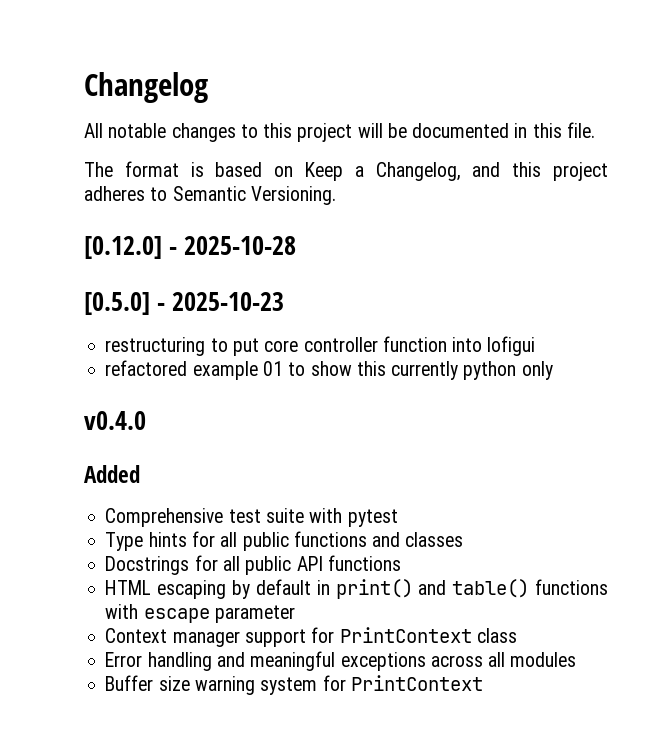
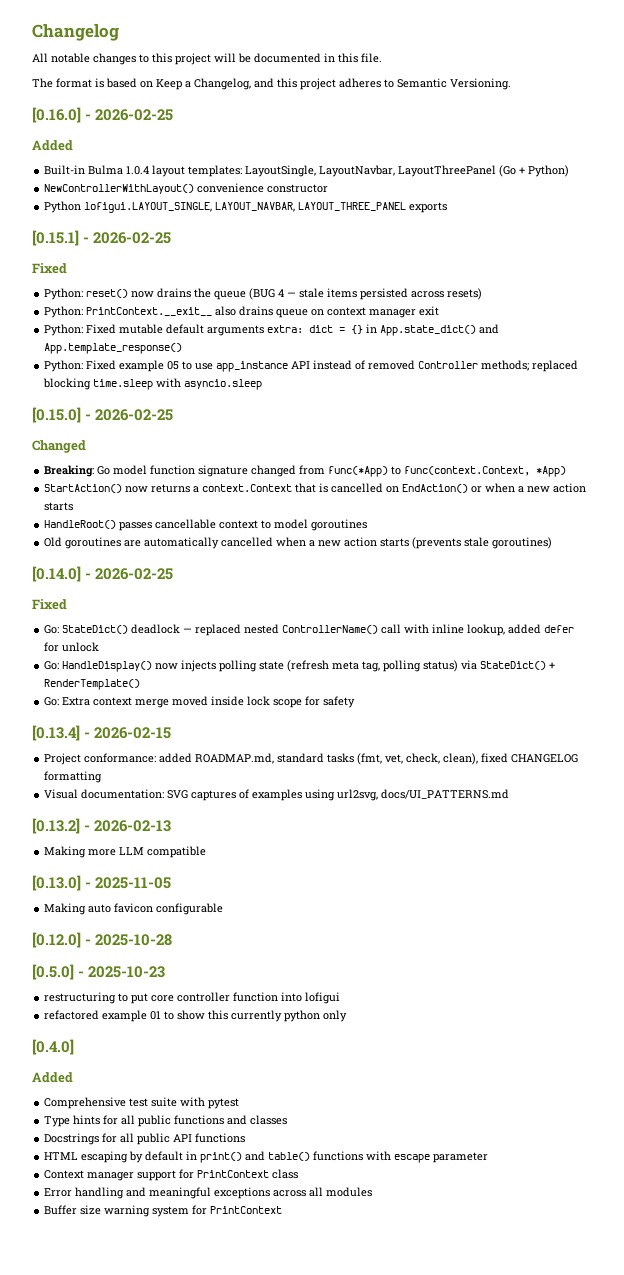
+ [0.16.0] - 2026-02-25
+ Added
+ Built-in Bulma 1.0.4 layout templates: LayoutSingle, LayoutNavbar, LayoutThreePanel (Go + Python)
+ NewControllerWithLayout() convenience constructor
+ Python lofigui.LAYOUT_SINGLE, LAYOUT_NAVBAR, LAYOUT_THREE_PANEL exports
+ [0.15.1] - 2026-02-25
+ Fixed
+ Python: reset() now drains the queue (BUG 4 — stale items persisted across resets)
+ Python: PrintContext.__exit__ also drains queue on context manager exit
+ Python: Fixed mutable default arguments extra: dict = {} in App.state_dict() and App.template_response()
+ Python: Fixed example 05 to use app_instance API instead of removed Controller methods; replaced blocking time.sleep with asyncio.sleep
+ [0.15.0] - 2026-02-25
+ Changed
+ Breaking: Go model function signature changed from func(*App) to func(context.Context, *App)
+ StartAction() now returns a context.Context that is cancelled on EndAction() or when a new action starts
+ HandleRoot() passes cancellable context to model goroutines
+ Old goroutines are automatically cancelled when a new action starts (prevents stale goroutines)
+ [0.14.0] - 2026-02-25
+ Fixed
+ Go: StateDict() deadlock — replaced nested ControllerName() call with inline lookup, added defer for unlock
+ Go: HandleDisplay() now injects polling state (refresh meta tag, polling status) via StateDict() + RenderTemplate()
+ Go: Extra context merge moved inside lock scope for safety
+ [0.13.4] - 2026-02-15
+ Project conformance: added ROADMAP.md, standard tasks (fmt, vet, check, clean), fixed CHANGELOG formatting
+ Visual documentation: SVG captures of examples using url2svg, docs/UI_PATTERNS.md
+ [0.13.2] - 2026-02-13
+ Making more LLM compatible
+ [0.13.0] - 2025-11-05
+ Making auto favicon configurable
- v0.4.0
+ [0.4.0]

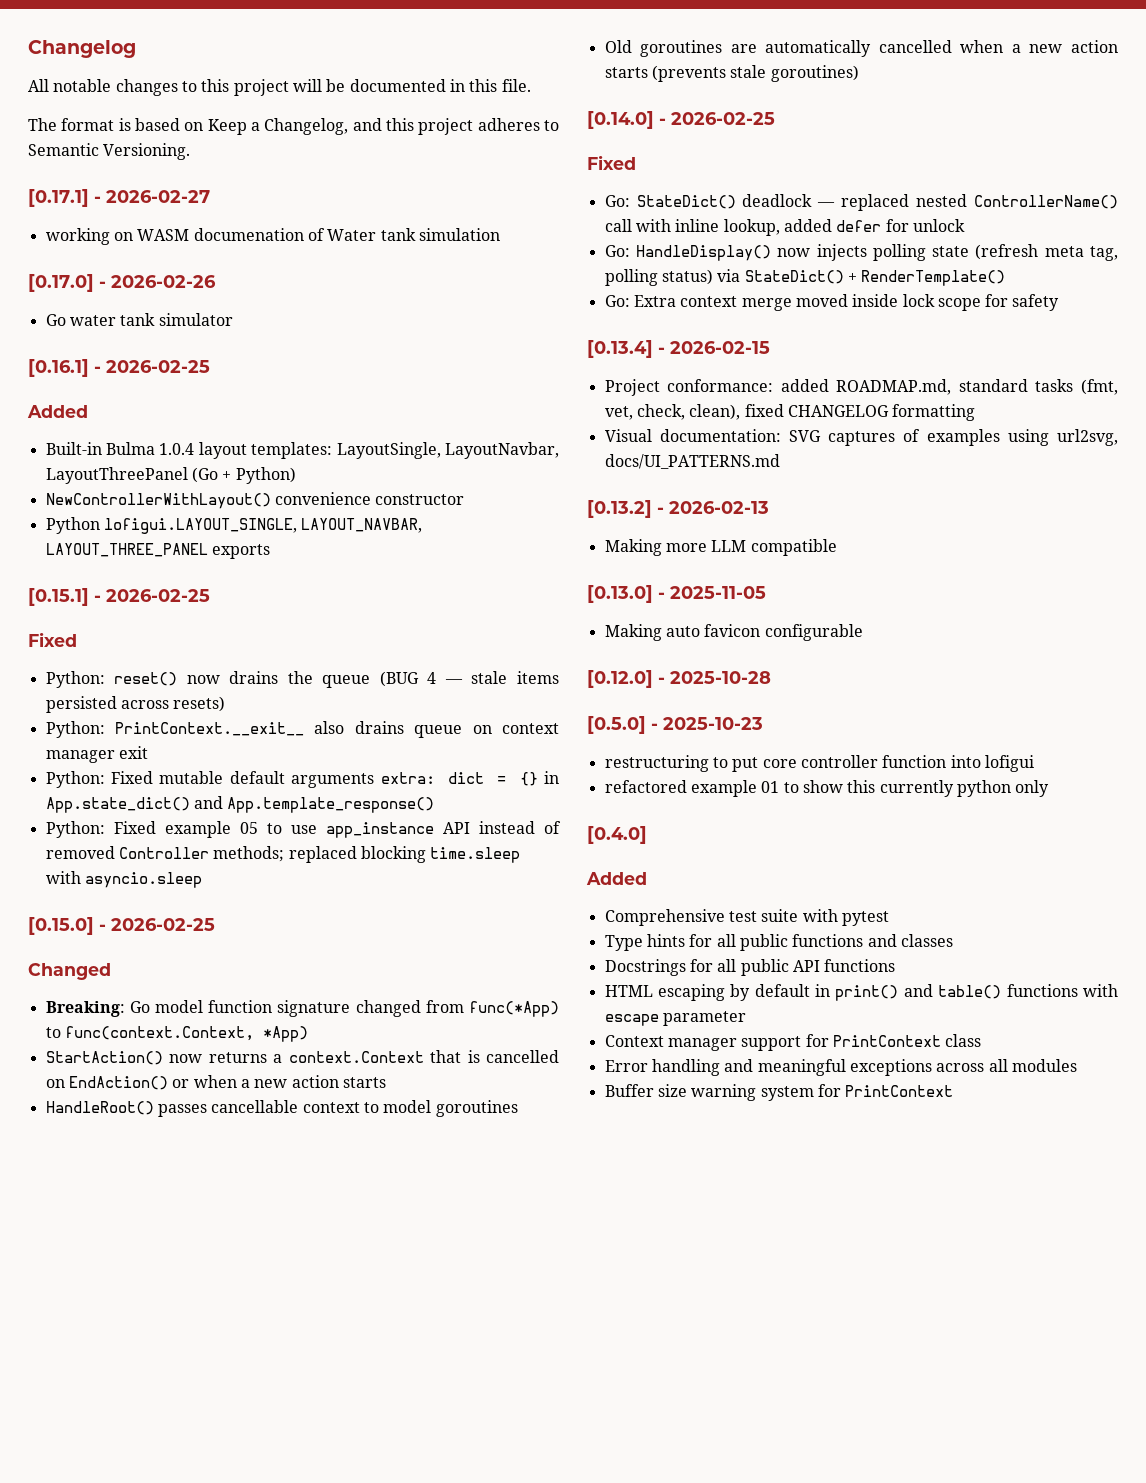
- [0.16.0] - 2026-02-25
+ [0.17.1] - 2026-02-27
+ working on WASM documenation of Water tank simulation
+ [0.17.0] - 2026-02-26
+ Go water tank simulator
+ [0.16.1] - 2026-02-25

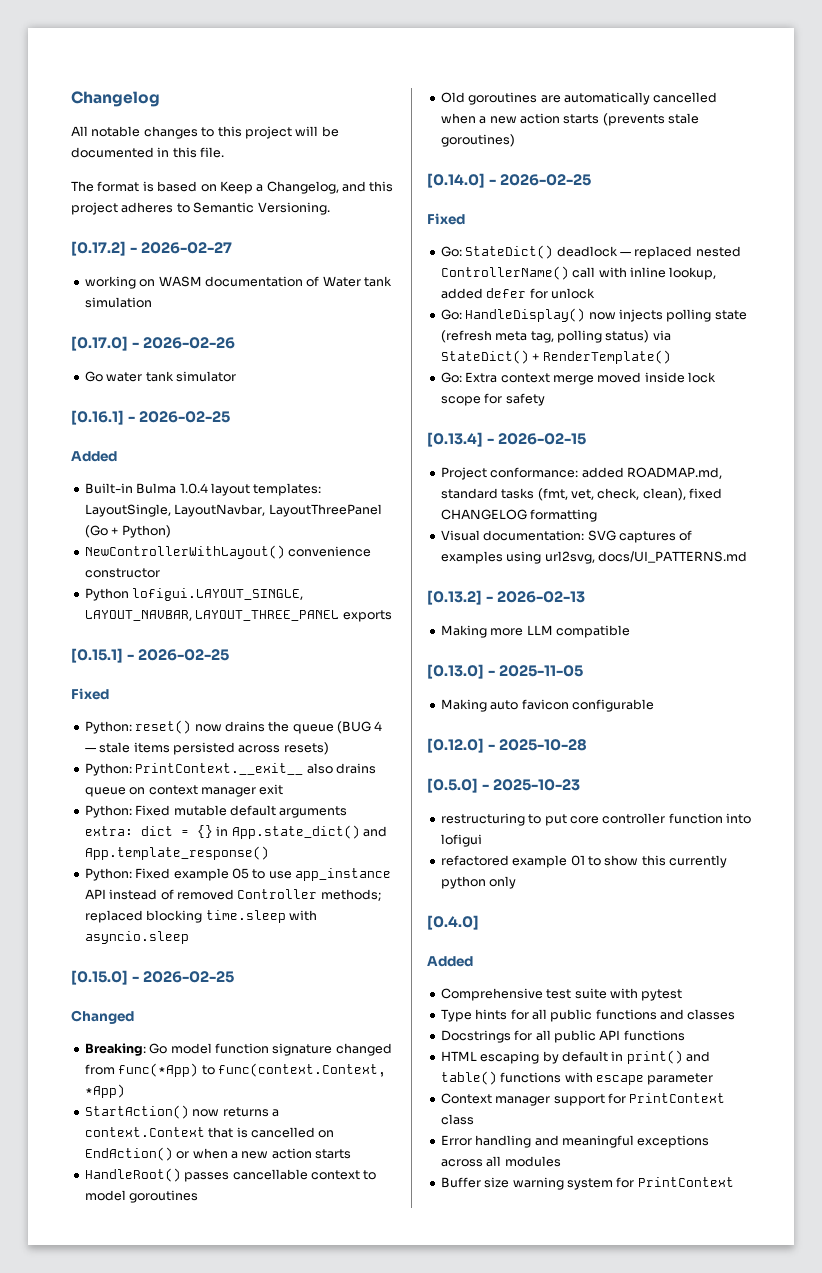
- [0.17.1] - 2026-02-27
+ [0.17.2] - 2026-02-27
- working on WASM documenation of Water tank simulation
+ working on WASM documentation of Water tank simulation

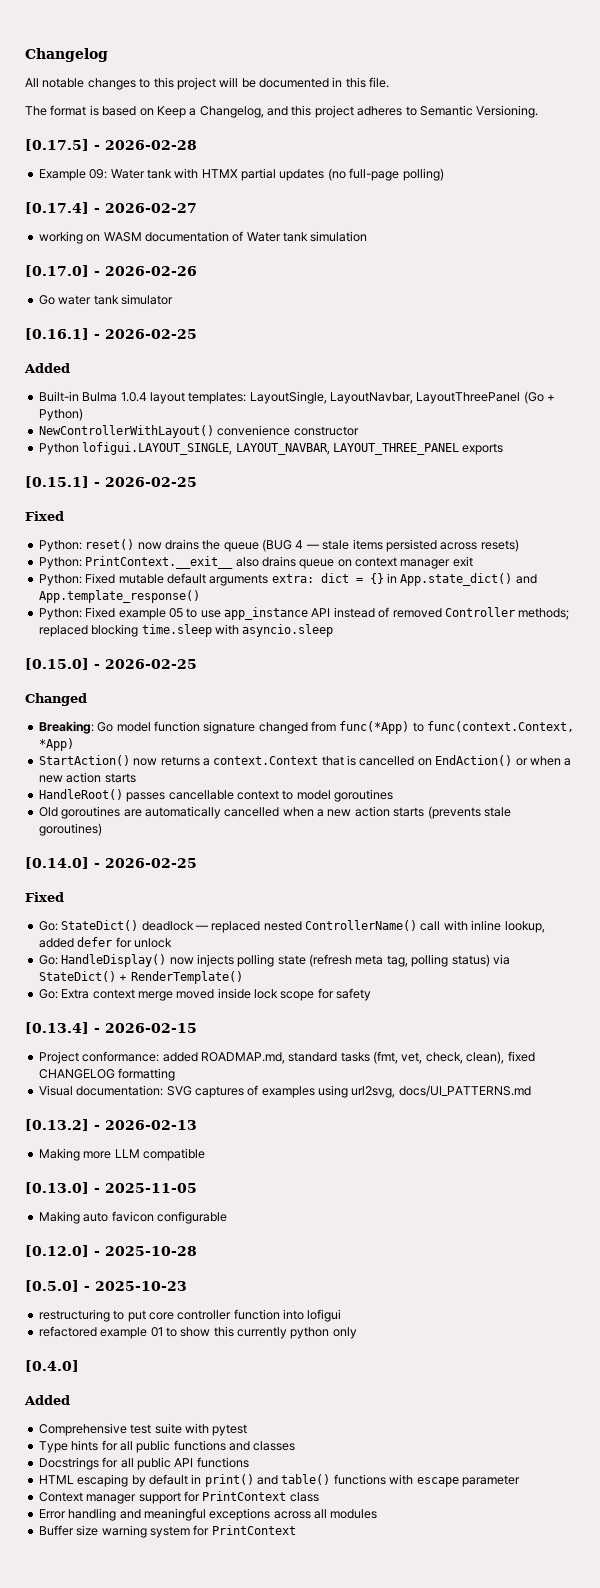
- [0.17.2] - 2026-02-27
+ [0.17.5] - 2026-02-28
+ Example 09: Water tank with HTMX partial updates (no full-page polling)
+ [0.17.4] - 2026-02-27

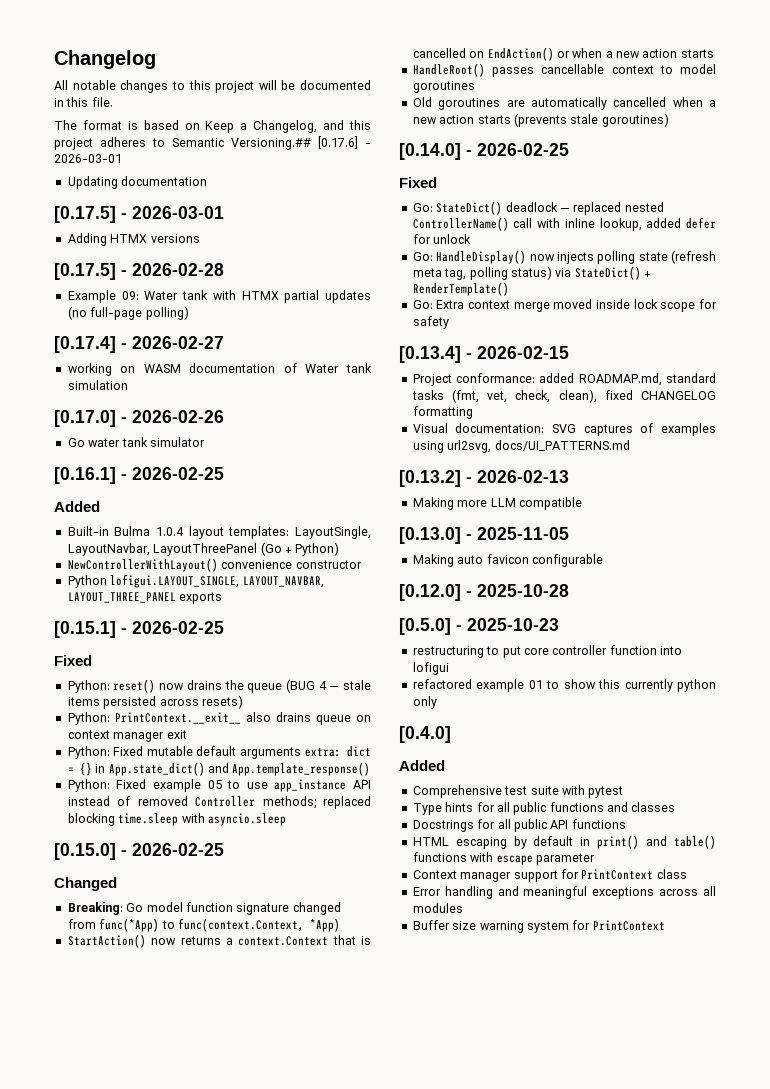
- The format is based on Keep a Changelog, and this project adheres to Semantic Versioning.
+ The format is based on Keep a Changelog, and this project adheres to Semantic Versioning.## [0.17.6] - 2026-03-01
+ Updating documentation
+ [0.17.5] - 2026-03-01
+ Adding HTMX versions

